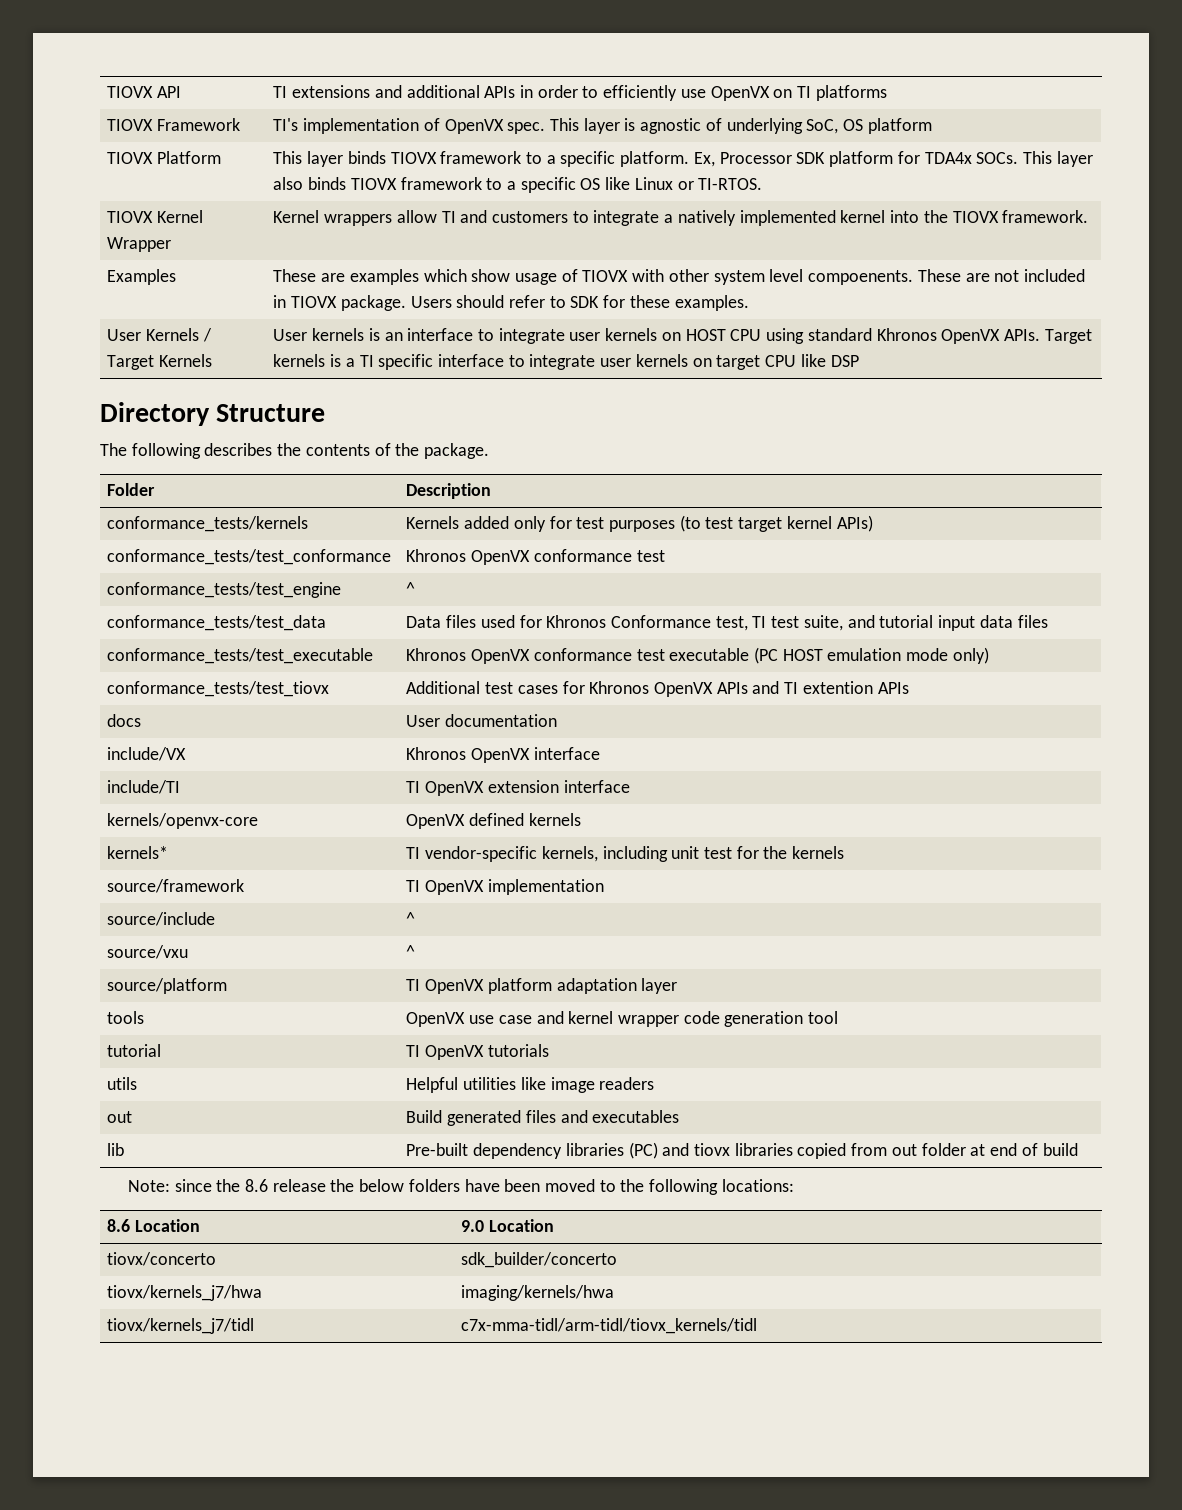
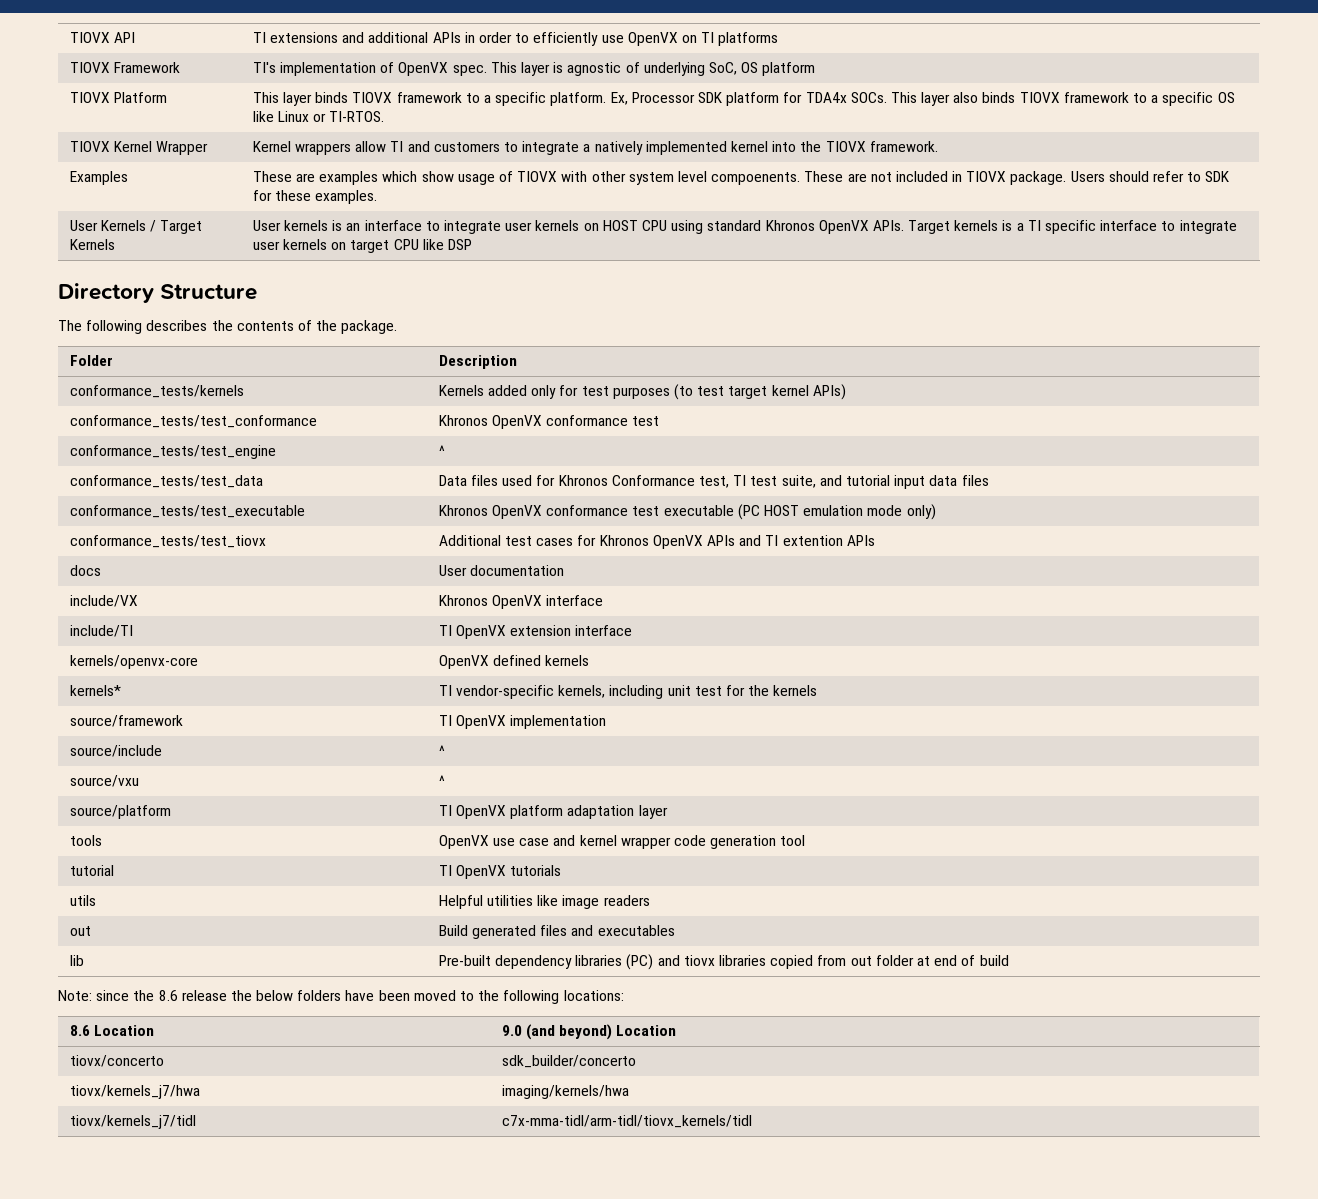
- 8.6 Location | 9.0 Location
+ 8.6 Location | 9.0 (and beyond) Location

